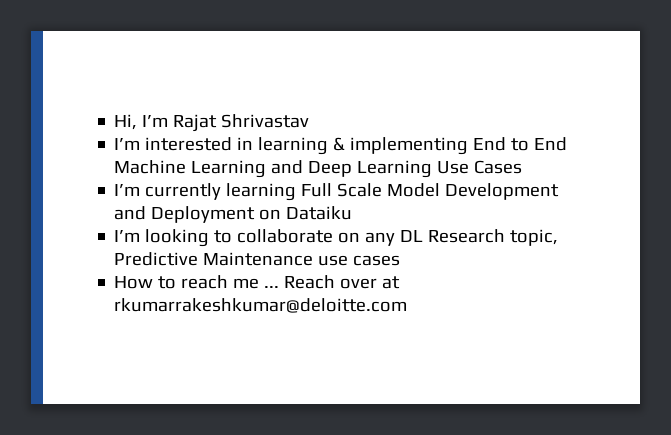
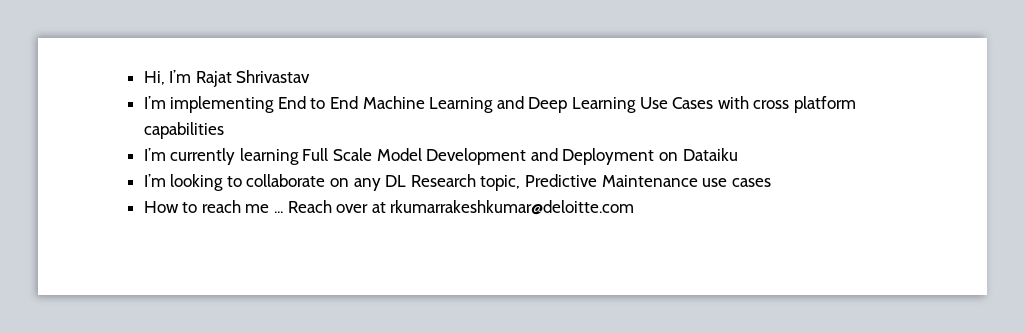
- I’m interested in learning & implementing End to End Machine Learning and Deep Learning Use Cases
+ I’m implementing End to End Machine Learning and Deep Learning Use Cases with cross platform capabilities

